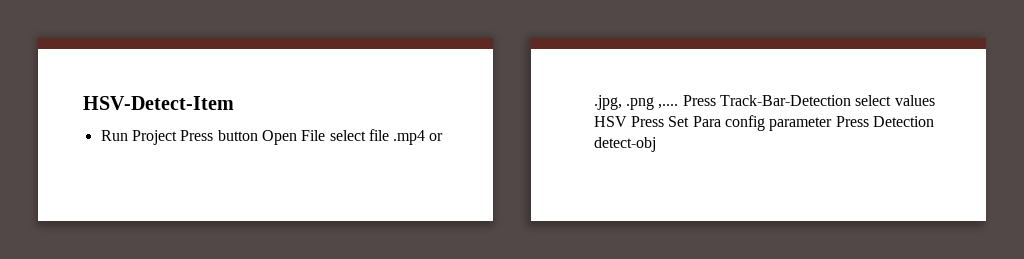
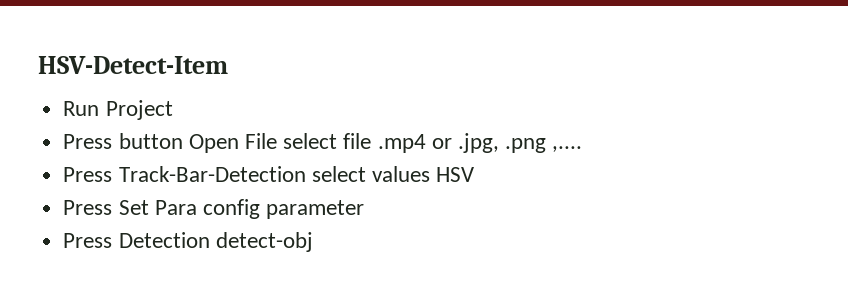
- Run Project Press button Open File select file .mp4 or .jpg, .png ,.... Press Track-Bar-Detection select values HSV Press Set Para config parameter Press Detection detect-obj
+ Run Project
+ Press button Open File select file .mp4 or .jpg, .png ,....
+ Press Track-Bar-Detection select values HSV
+ Press Set Para config parameter
+ Press Detection detect-obj

